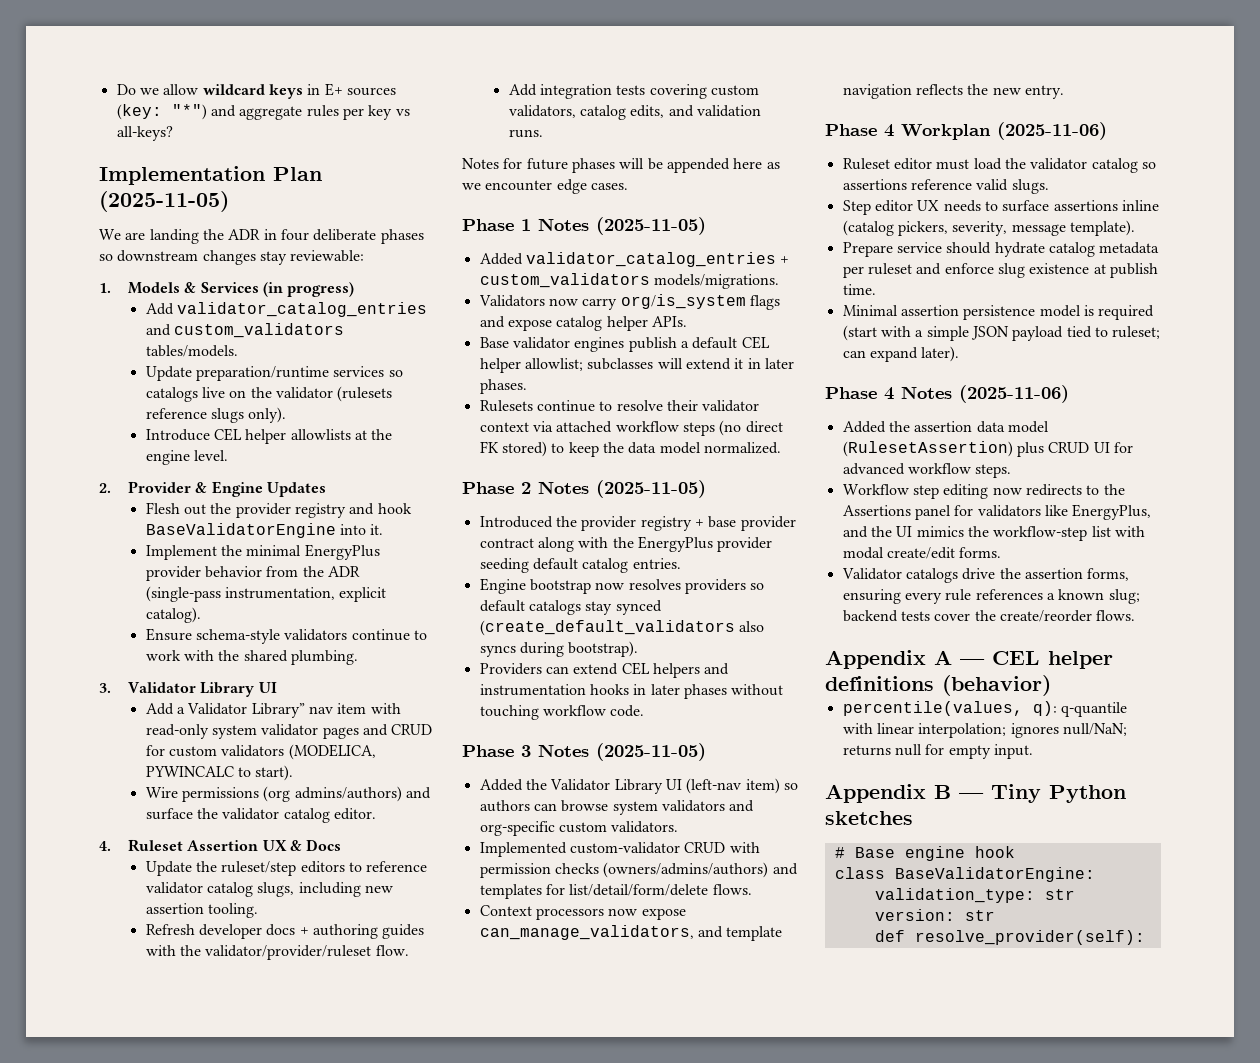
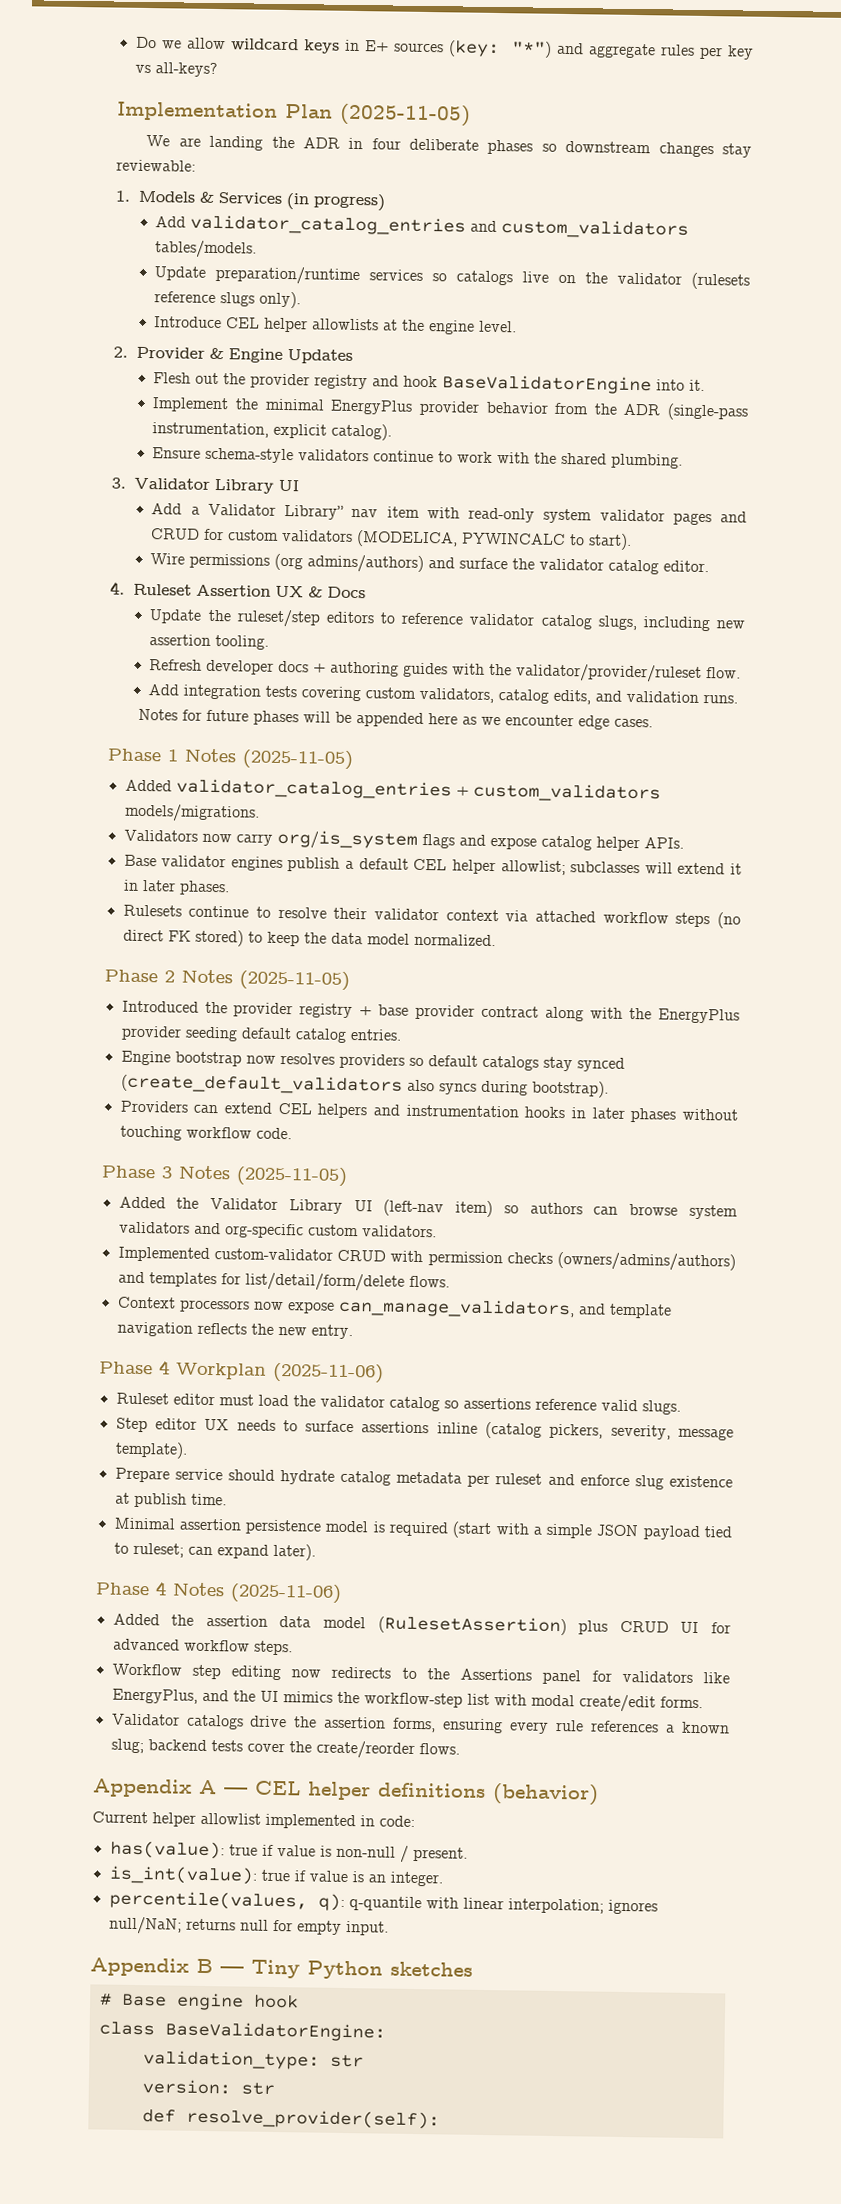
+ Current helper allowlist implemented in code:
+ has(value): true if value is non-null / present.
+ is_int(value): true if value is an integer.

